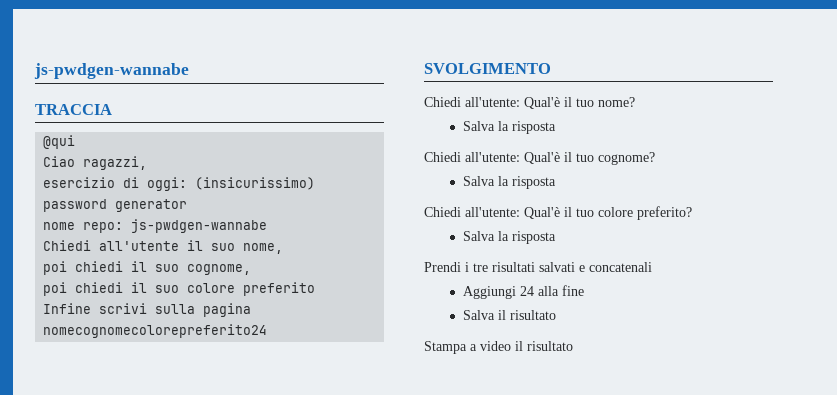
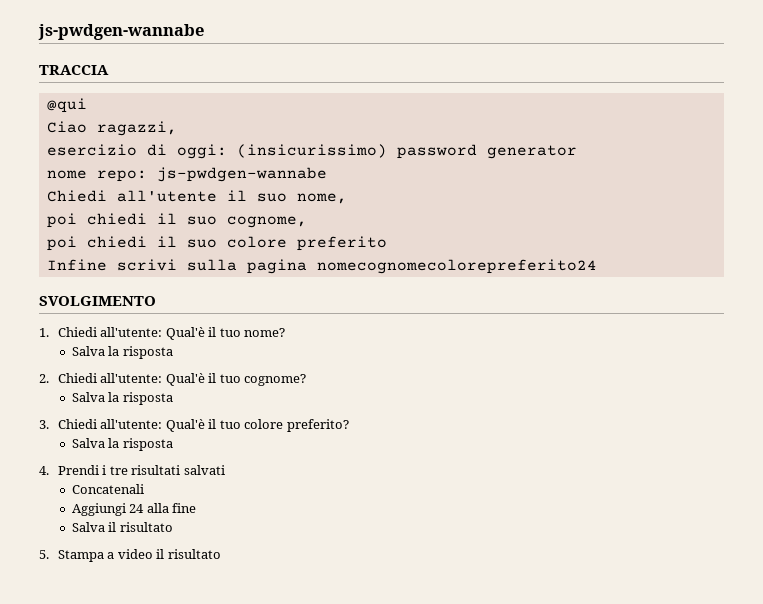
- Chiedi all'utente: Qual'è il tuo nome?
+ 1. Chiedi all'utente: Qual'è il tuo nome?
- Chiedi all'utente: Qual'è il tuo cognome?
+ 2. Chiedi all'utente: Qual'è il tuo cognome?
- Chiedi all'utente: Qual'è il tuo colore preferito?
+ 3. Chiedi all'utente: Qual'è il tuo colore preferito?
- Prendi i tre risultati salvati e concatenali
+ 4. Prendi i tre risultati salvati
+ Concatenali
- Stampa a video il risultato
+ 5. Stampa a video il risultato

